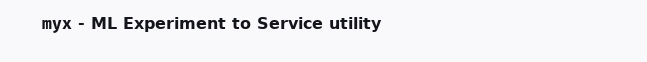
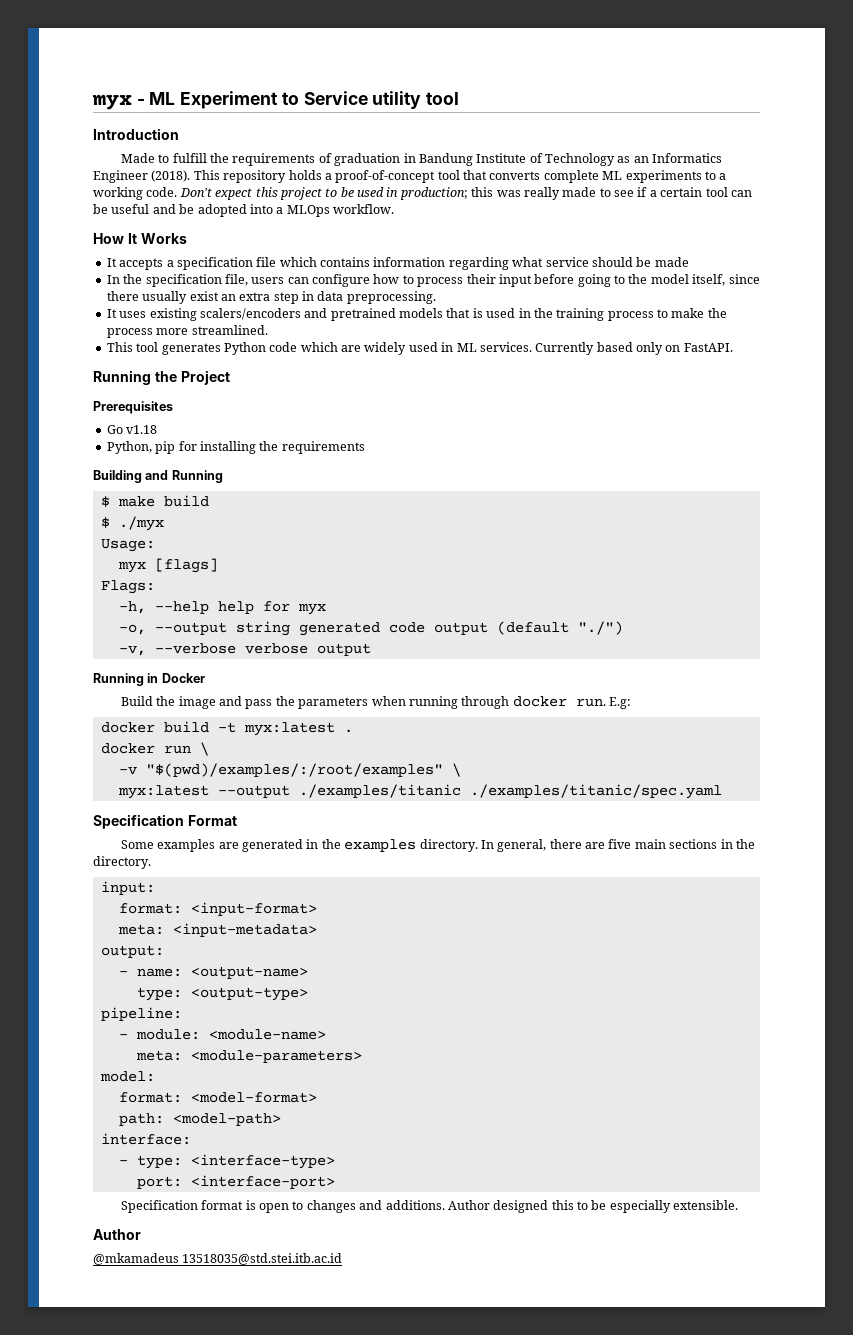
- myx - ML Experiment to Service utility
+ myx - ML Experiment to Service utility tool
+ Introduction
+ Made to fulfill the requirements of graduation in Bandung Institute of Technology as an Informatics Engineer (2018). This repository holds a proof-of-concept tool that converts complete ML experiments to a working code. Don't expect this project to be used in production; this was really made to see if a certain tool can be useful and be adopted into a MLOps workflow.
+ How It Works
+ It accepts a specification file which contains information regarding what service should be made
+ In the specification file, users can configure how to process their input before going to the model itself, since there usually exist an extra step in data preprocessing.
+ It uses existing scalers/encoders and pretrained models that is used in the training process to make the process more streamlined.
+ This tool generates Python code which are widely used in ML services. Currently based only on FastAPI.
+ Running the Project
+ Prerequisites
+ Go v1.18
+ Python, pip for installing the requirements
+ Building and Running
+ $ make build
+ $ ./myx
+ Usage:
+ myx [flags]
+ Flags:
+ -h, --help help for myx
+ -o, --output string generated code output (default "./")
+ -v, --verbose verbose output
+ Running in Docker
+ Build the image and pass the parameters when running through docker run. E.g:
+ docker build -t myx:latest .
+ docker run \
+ -v "$(pwd)/examples/:/root/examples" \
+ myx:latest --output ./examples/titanic ./examples/titanic/spec.yaml
+ Specification Format
+ Some examples are generated in the examples directory. In general, there are five main sections in the directory.
+ input:
+ format: <input-format>
+ meta: <input-metadata>
+ output:
+ - name: <output-name>
+ type: <output-type>
+ pipeline:
+ - module: <module-name>
+ meta: <module-parameters>
+ model:
+ format: <model-format>
+ path: <model-path>
+ interface:
+ - type: <interface-type>
+ port: <interface-port>
+ Specification format is open to changes and additions. Author designed this to be especially extensible.
+ Author
+ @mkamadeus 13518035@std.stei.itb.ac.id

